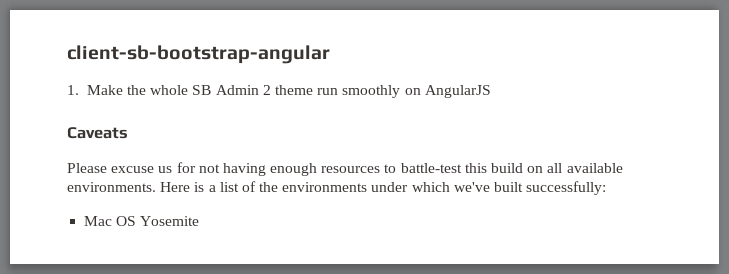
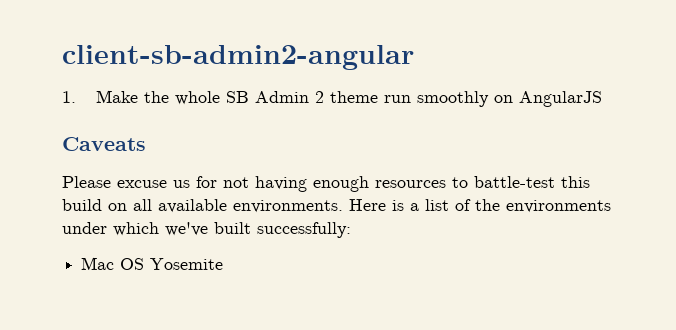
- client-sb-bootstrap-angular
+ client-sb-admin2-angular

